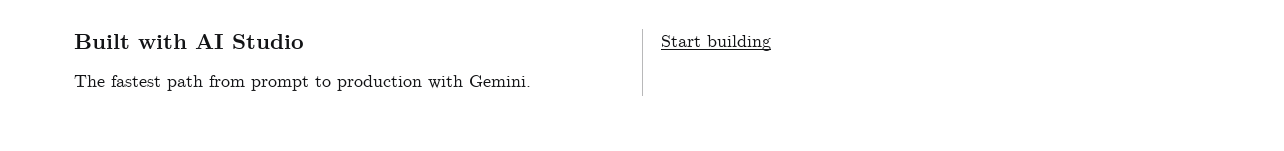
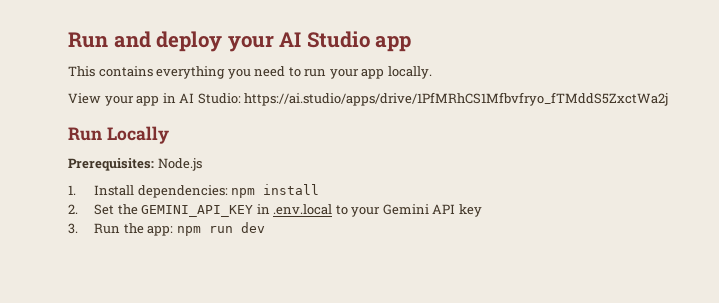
- Built with AI Studio
- The fastest path from prompt to production with Gemini.
- Start building
+ Run and deploy your AI Studio app
+ This contains everything you need to run your app locally.
+ View your app in AI Studio: https://ai.studio/apps/drive/1PfMRhCS1Mfbvfryo_fTMddS5ZxctWa2j
+ Run Locally
+ Prerequisites: Node.js
+ 1. Install dependencies: npm install
+ 2. Set the GEMINI_API_KEY in .env.local to your Gemini API key
+ 3. Run the app: npm run dev

